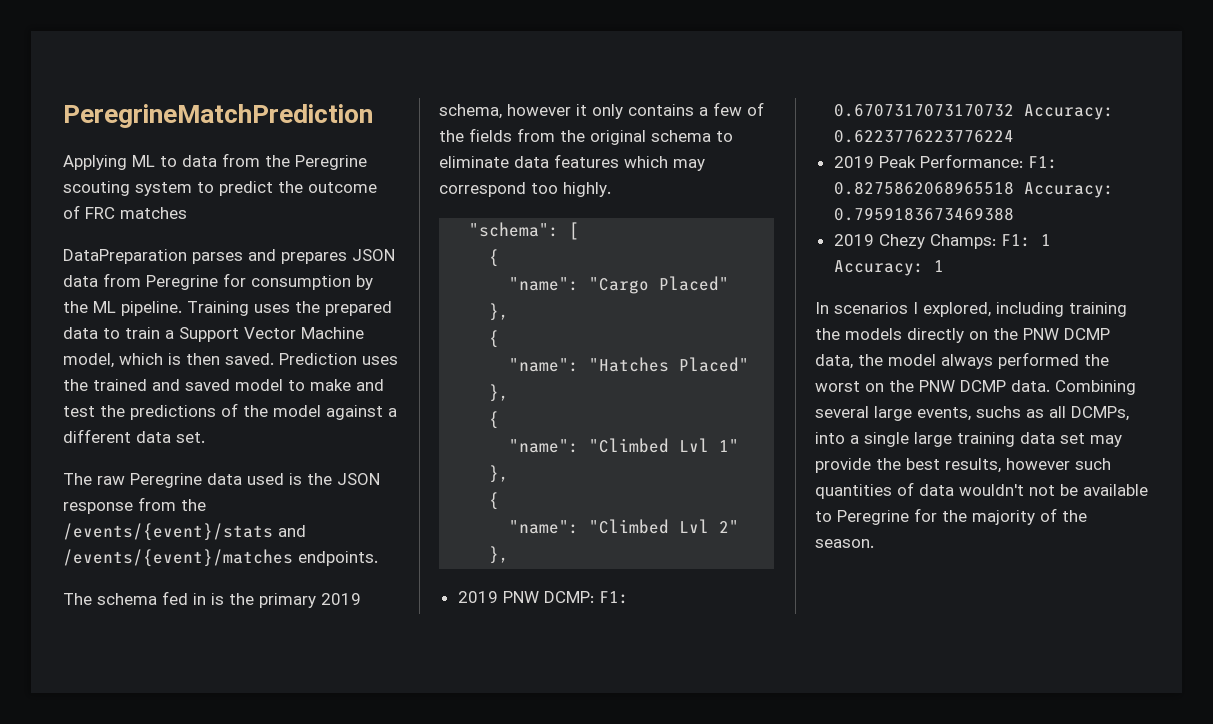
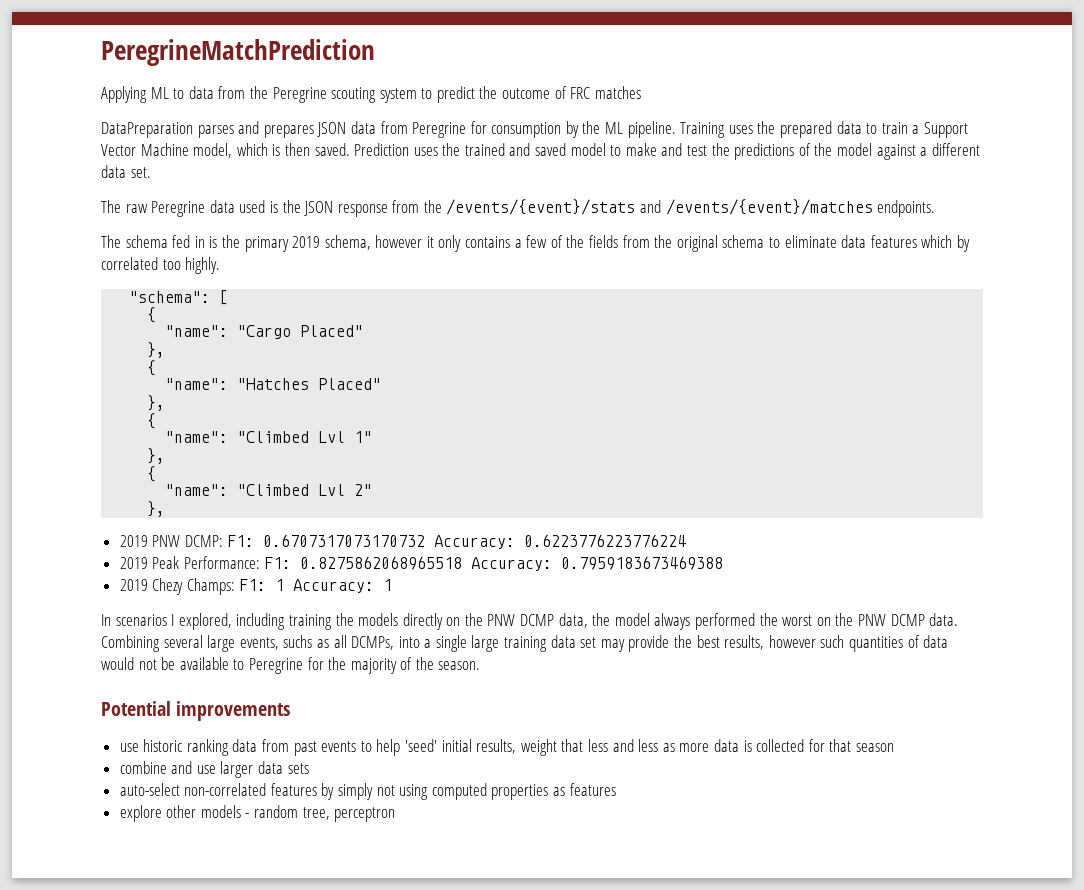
- The schema fed in is the primary 2019 schema, however it only contains a few of the fields from the original schema to eliminate data features which may correspond too highly.
+ The schema fed in is the primary 2019 schema, however it only contains a few of the fields from the original schema to eliminate data features which by correlated too highly.
- Combining several large events, suchs as all DCMPs, into a single large training data set may provide the best results, however such quantities of data wouldn't not be available to Peregrine for the majority of the season.
+ Combining several large events, suchs as all DCMPs, into a single large training data set may provide the best results, however such quantities of data would not be available to Peregrine for the majority of the season.
+ Potential improvements
+ use historic ranking data from past events to help 'seed' initial results, weight that less and less as more data is collected for that season
+ combine and use larger data sets
+ auto-select non-correlated features by simply not using computed properties as features
+ explore other models - random tree, perceptron

